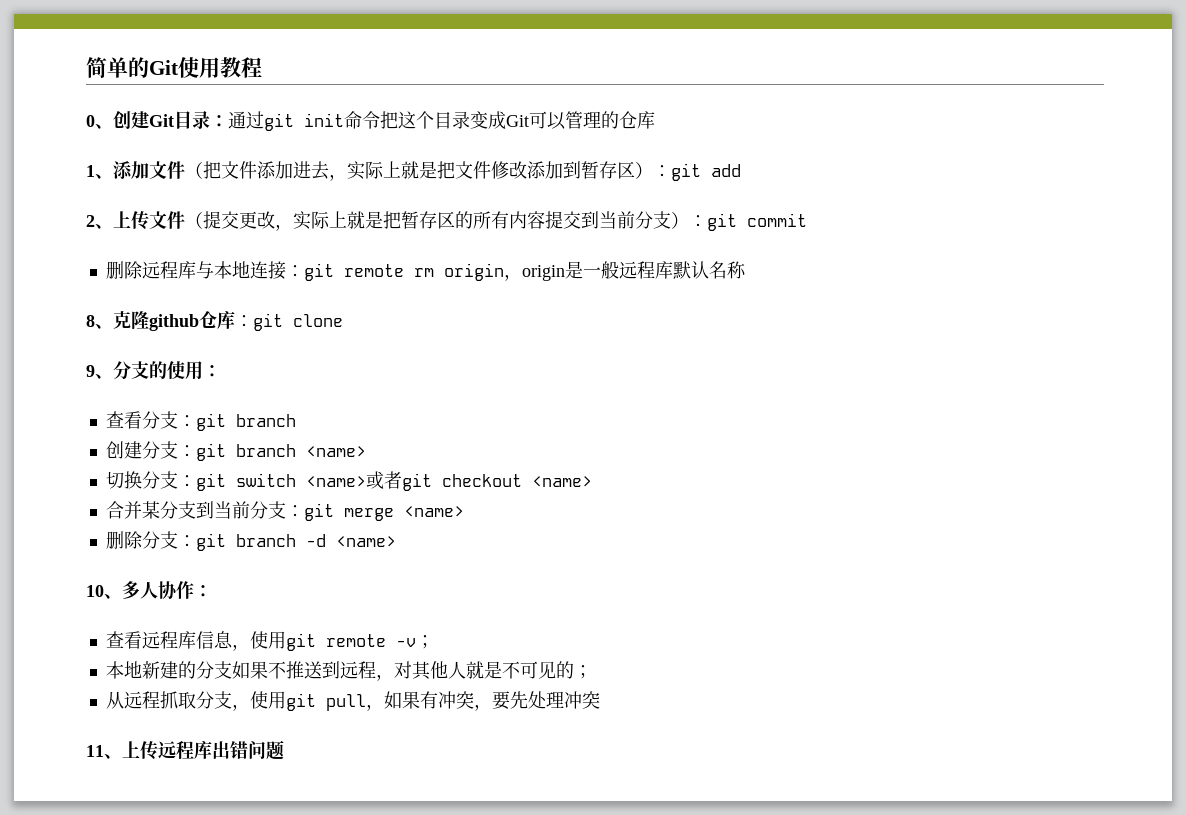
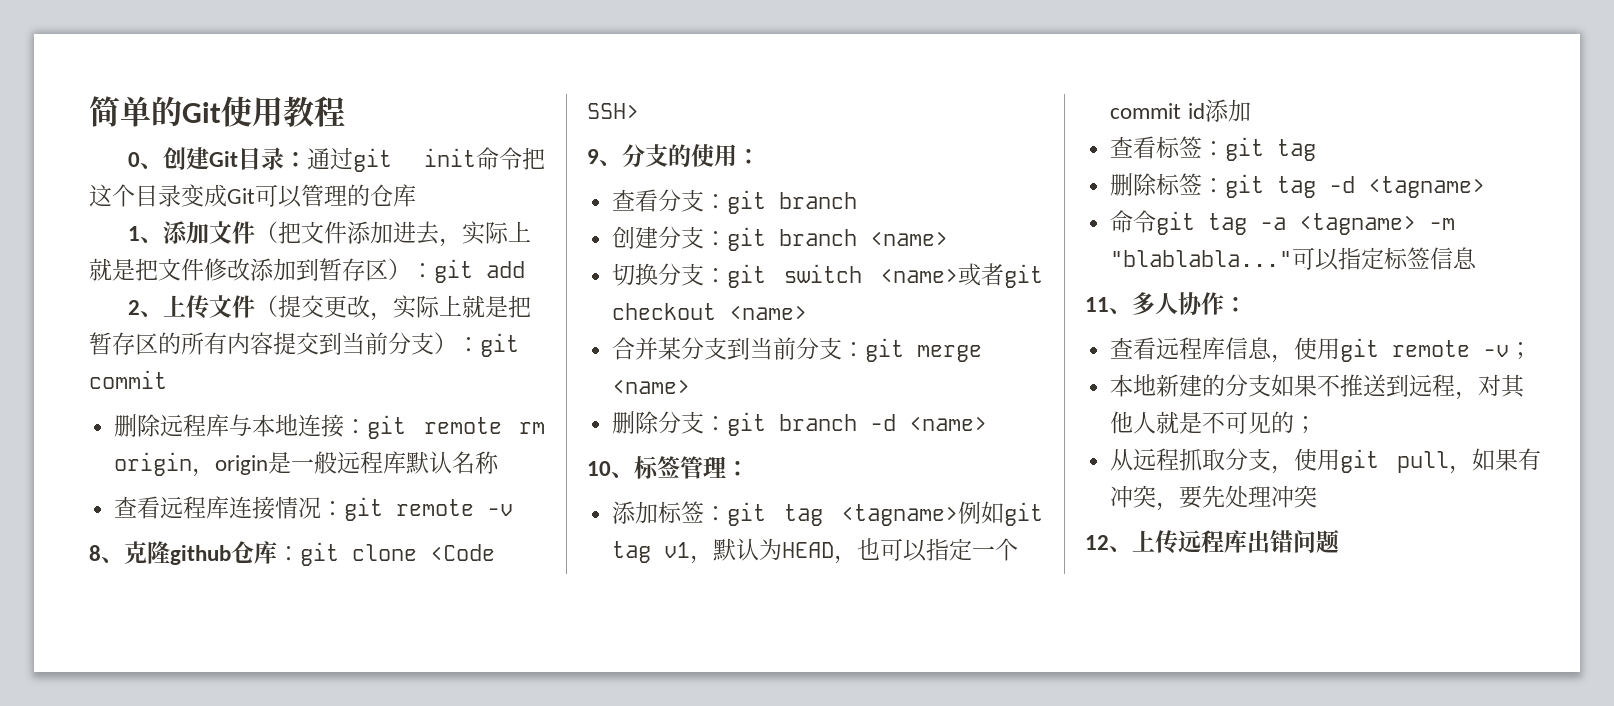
+ 查看远程库连接情况：git remote -v
- 8、克隆github仓库：git clone
+ 8、克隆github仓库：git clone <Code SSH>
- 10、多人协作：
+ 10、标签管理：
+ 添加标签：git tag <tagname>例如git tag v1，默认为HEAD，也可以指定一个commit id添加
+ 查看标签：git tag
+ 删除标签：git tag -d <tagname>
+ 命令git tag -a <tagname> -m "blablabla..."可以指定标签信息
+ 11、多人协作：
- 11、上传远程库出错问题
+ 12、上传远程库出错问题

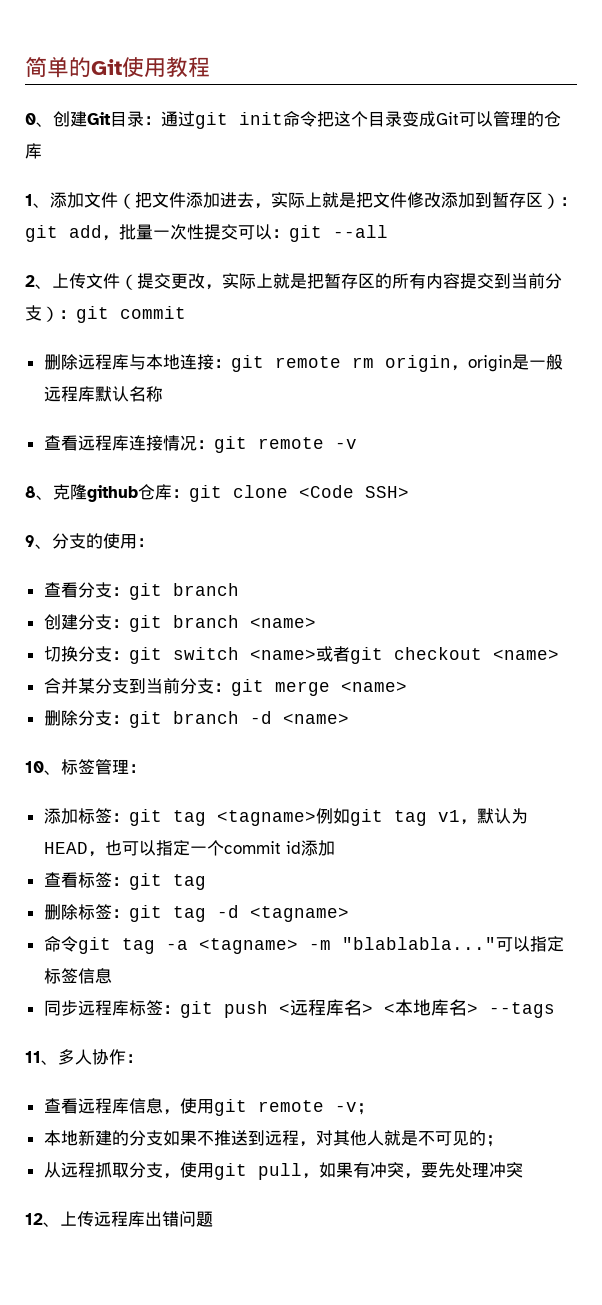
- 1、添加文件（把文件添加进去，实际上就是把文件修改添加到暂存区）：git add
+ 1、添加文件（把文件添加进去，实际上就是把文件修改添加到暂存区）：git add，批量一次性提交可以：git --all
+ 同步远程库标签：git push <远程库名> <本地库名> --tags

